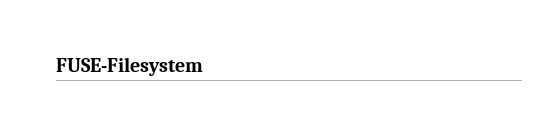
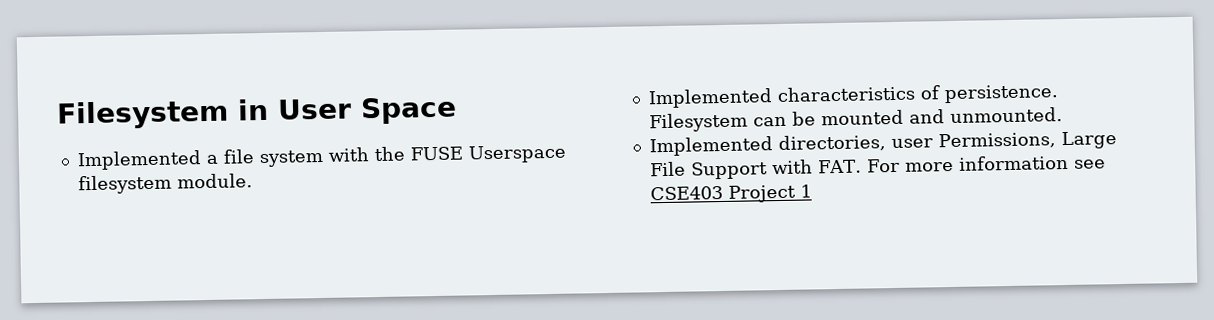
- FUSE-Filesystem
+ Filesystem in User Space
+ Implemented a file system with the FUSE Userspace filesystem module.
+ Implemented characteristics of persistence. Filesystem can be mounted and unmounted.
+ Implemented directories, user Permissions, Large File Support with FAT. For more information see CSE403 Project 1

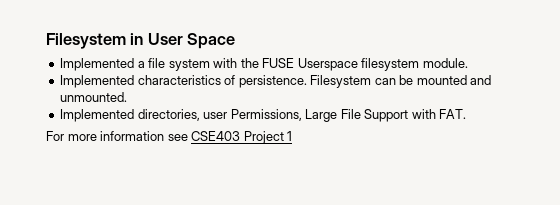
- Implemented directories, user Permissions, Large File Support with FAT. For more information see CSE403 Project 1
+ Implemented directories, user Permissions, Large File Support with FAT.
+ For more information see CSE403 Project 1

